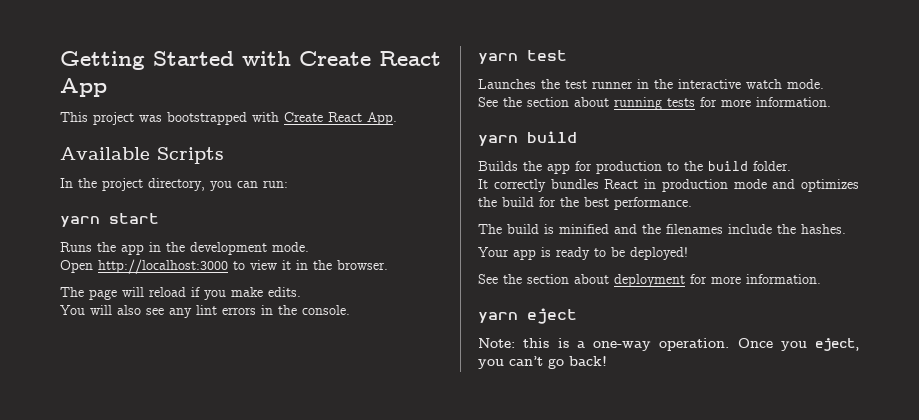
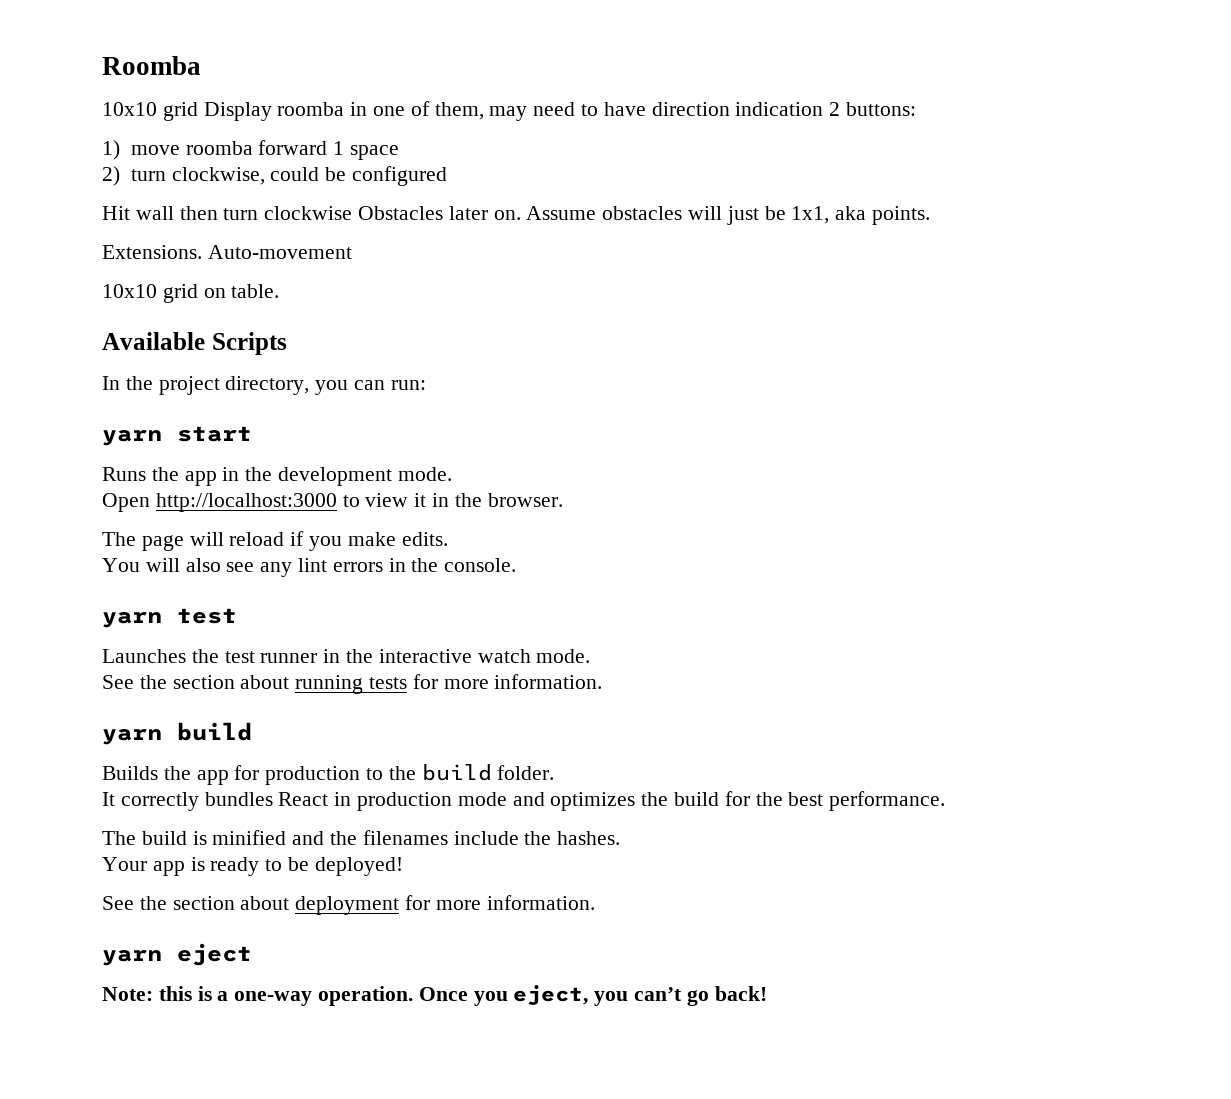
- Getting Started with Create React App
- This project was bootstrapped with Create React App.
+ Roomba
+ 10x10 grid Display roomba in one of them, may need to have direction indication 2 buttons:
+ 1) move roomba forward 1 space
+ 2) turn clockwise, could be configured
+ Hit wall then turn clockwise Obstacles later on. Assume obstacles will just be 1x1, aka points.
+ Extensions. Auto-movement
+ 10x10 grid on table.

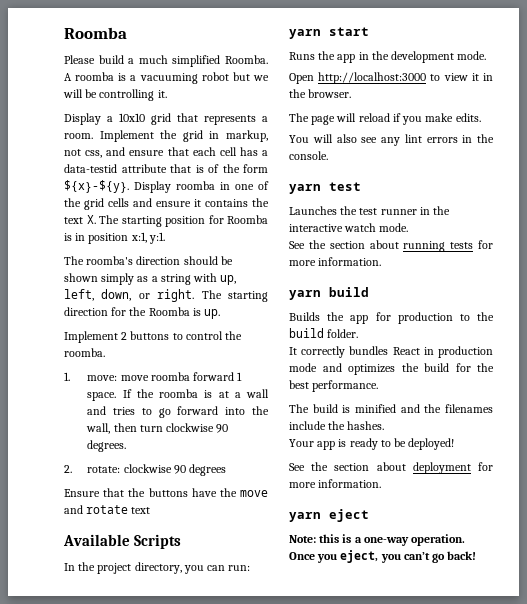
- 10x10 grid Display roomba in one of them, may need to have direction indication 2 buttons:
- 1) move roomba forward 1 space
- 2) turn clockwise, could be configured
- Hit wall then turn clockwise Obstacles later on. Assume obstacles will just be 1x1, aka points.
- Extensions. Auto-movement
- 10x10 grid on table.
+ Please build a much simplified Roomba. A roomba is a vacuuming robot but we will be controlling it.
+ Display a 10x10 grid that represents a room. Implement the grid in markup, not css, and ensure that each cell has a data-testid attribute that is of the form ${x}-${y}. Display roomba in one of the grid cells and ensure it contains the text X. The starting position for Roomba is in position x:1, y:1.
+ The roomba's direction should be shown simply as a string with up, left, down, or right. The starting direction for the Roomba is up.
+ Implement 2 buttons to control the roomba.
+ 1. move: move roomba forward 1 space. If the roomba is at a wall and tries to go forward into the wall, then turn clockwise 90 degrees.
+ 2. rotate: clockwise 90 degrees
+ Ensure that the buttons have the move and rotate text

